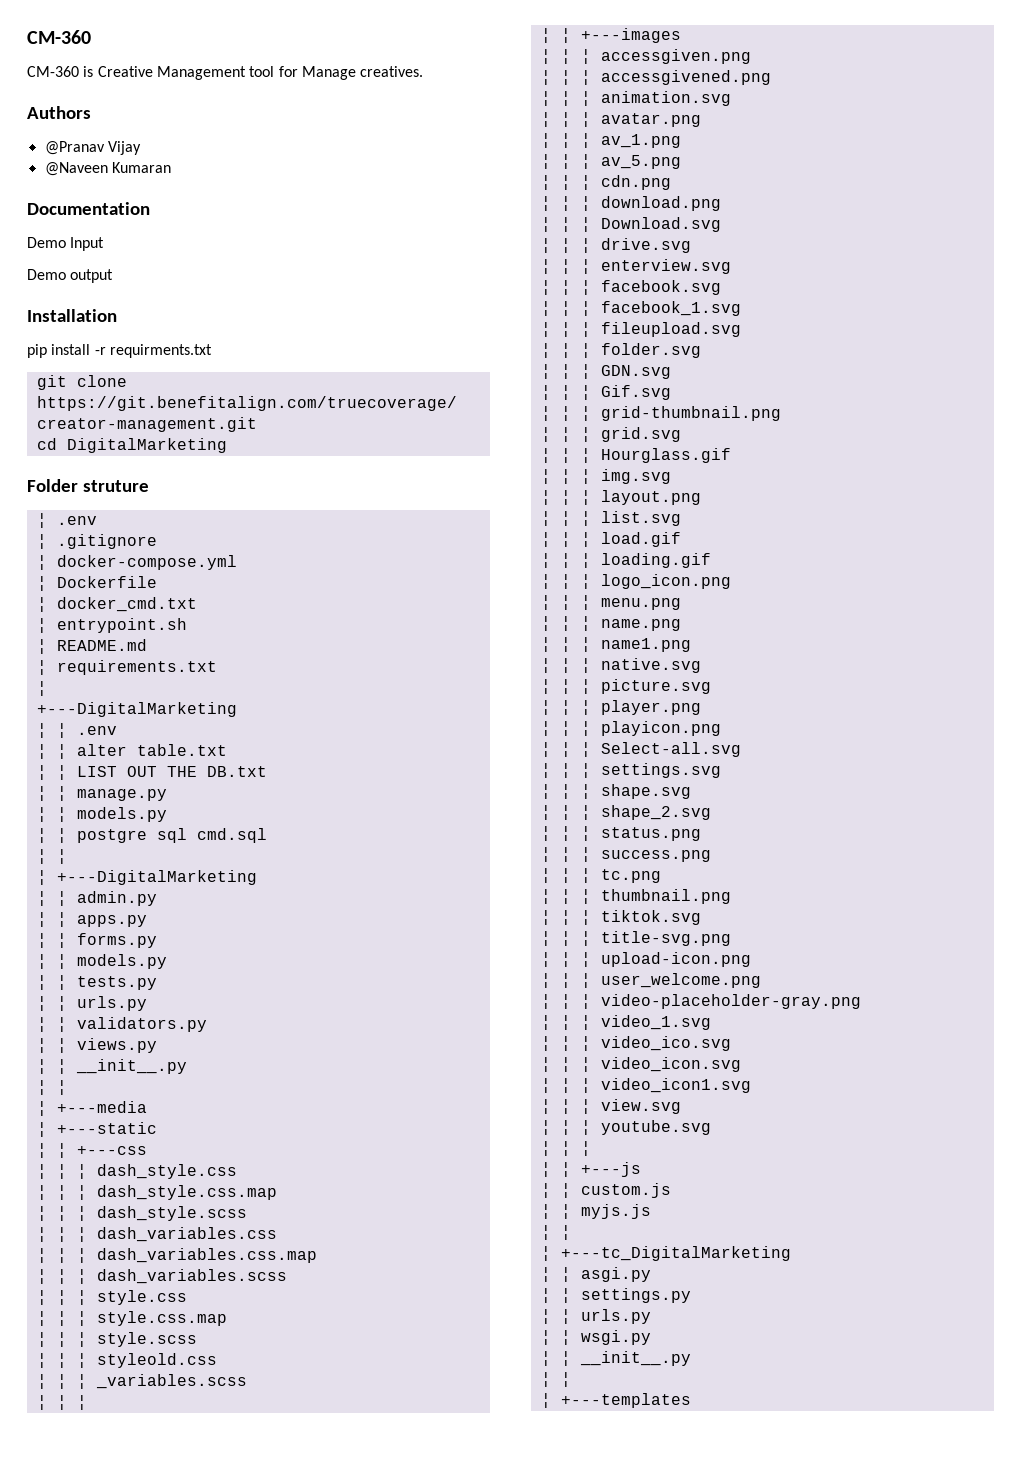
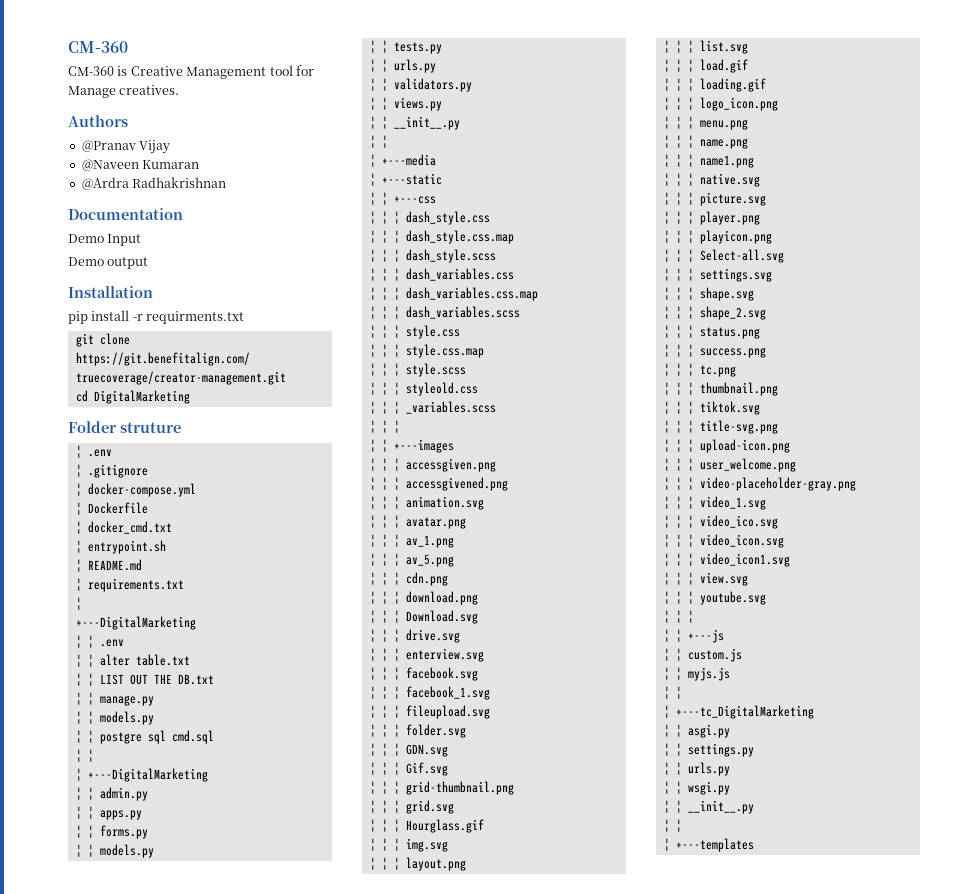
+ @Ardra Radhakrishnan

